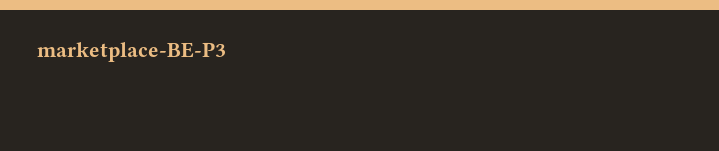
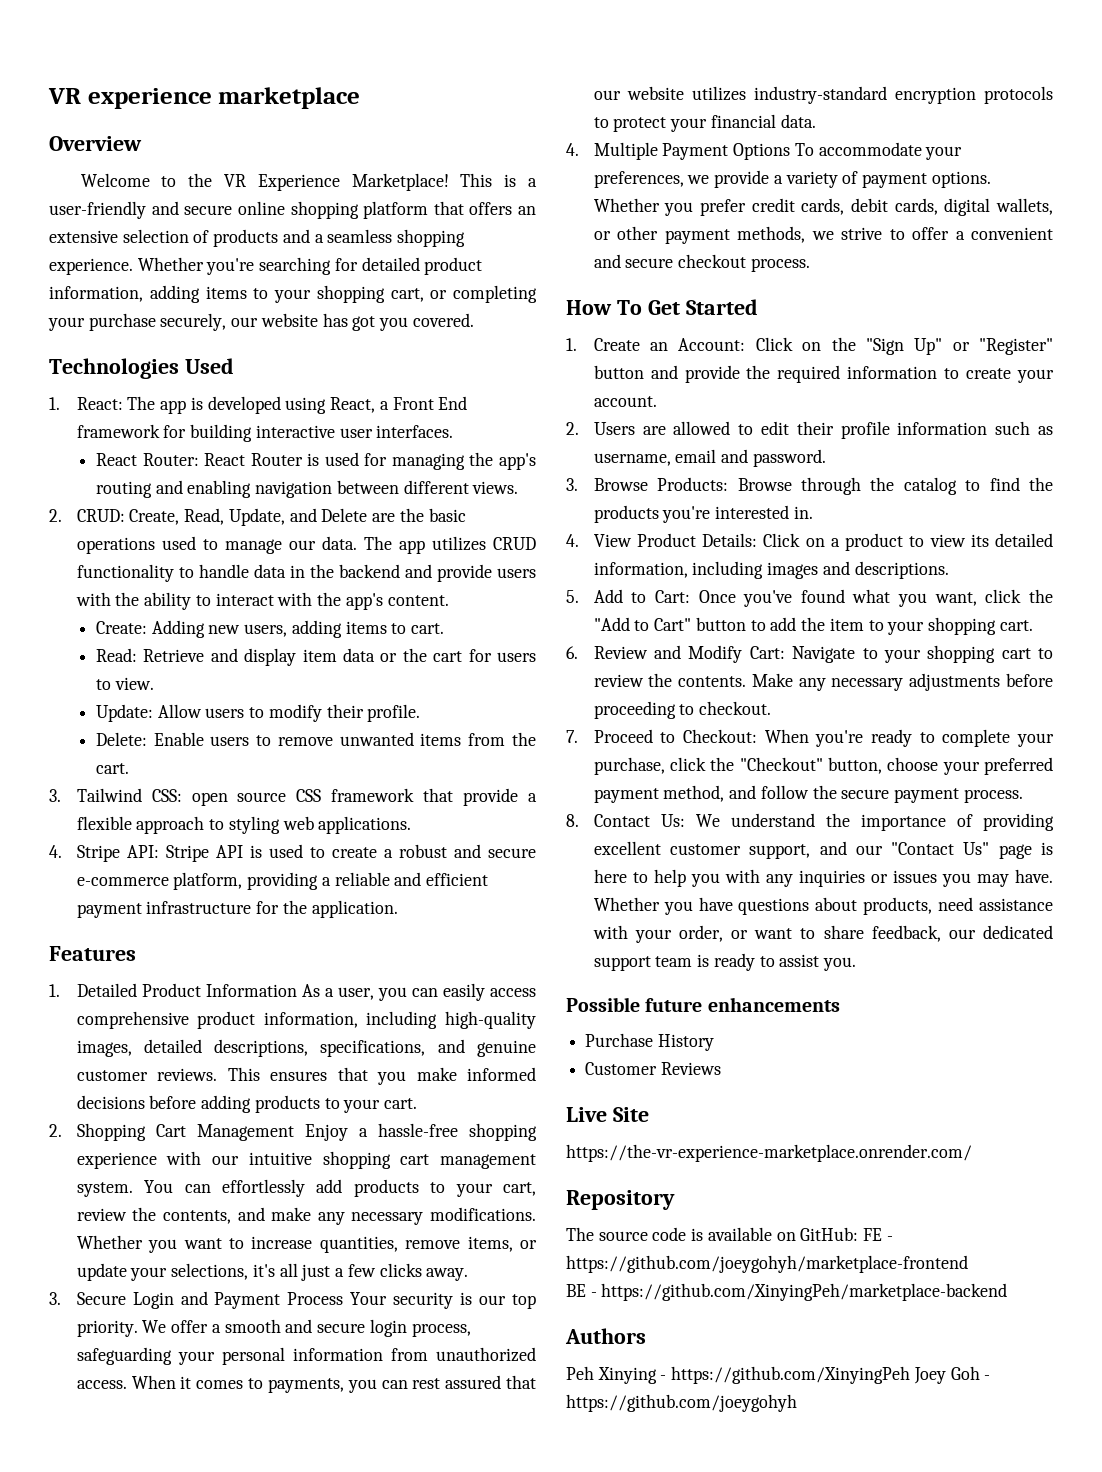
- marketplace-BE-P3
+ VR experience marketplace
+ Overview
+ Welcome to the VR Experience Marketplace! This is a user-friendly and secure online shopping platform that offers an extensive selection of products and a seamless shopping experience. Whether you're searching for detailed product information, adding items to your shopping cart, or completing your purchase securely, our website has got you covered.
+ Technologies Used
+ 1. React: The app is developed using React, a Front End framework for building interactive user interfaces.
+ React Router: React Router is used for managing the app's routing and enabling navigation between different views.
+ 2. CRUD: Create, Read, Update, and Delete are the basic operations used to manage our data. The app utilizes CRUD functionality to handle data in the backend and provide users with the ability to interact with the app's content.
+ Create: Adding new users, adding items to cart.
+ Read: Retrieve and display item data or the cart for users to view.
+ Update: Allow users to modify their profile.
+ Delete: Enable users to remove unwanted items from the cart.
+ 3. Tailwind CSS: open source CSS framework that provide a flexible approach to styling web applications.
+ 4. Stripe API: Stripe API is used to create a robust and secure e-commerce platform, providing a reliable and efficient payment infrastructure for the application.
+ Features
+ 1. Detailed Product Information As a user, you can easily access comprehensive product information, including high-quality images, detailed descriptions, specifications, and genuine customer reviews. This ensures that you make informed decisions before adding products to your cart.
+ 2. Shopping Cart Management Enjoy a hassle-free shopping experience with our intuitive shopping cart management system. You can effortlessly add products to your cart, review the contents, and make any necessary modifications. Whether you want to increase quantities, remove items, or update your selections, it's all just a few clicks away.
+ 3. Secure Login and Payment Process Your security is our top priority. We offer a smooth and secure login process, safeguarding your personal information from unauthorized access. When it comes to payments, you can rest assured that our website utilizes industry-standard encryption protocols to protect your financial data.
+ 4. Multiple Payment Options To accommodate your preferences, we provide a variety of payment options. Whether you prefer credit cards, debit cards, digital wallets, or other payment methods, we strive to offer a convenient and secure checkout process.
+ How To Get Started
+ 1. Create an Account: Click on the "Sign Up" or "Register" button and provide the required information to create your account.
+ 2. Users are allowed to edit their profile information such as username, email and password.
+ 3. Browse Products: Browse through the catalog to find the products you're interested in.
+ 4. View Product Details: Click on a product to view its detailed information, including images and descriptions.
+ 5. Add to Cart: Once you've found what you want, click the "Add to Cart" button to add the item to your shopping cart.
+ 6. Review and Modify Cart: Navigate to your shopping cart to review the contents. Make any necessary adjustments before proceeding to checkout.
+ 7. Proceed to Checkout: When you're ready to complete your purchase, click the "Checkout" button, choose your preferred payment method, and follow the secure payment process.
+ 8. Contact Us: We understand the importance of providing excellent customer support, and our "Contact Us" page is here to help you with any inquiries or issues you may have. Whether you have questions about products, need assistance with your order, or want to share feedback, our dedicated support team is ready to assist you.
+ Possible future enhancements
+ Purchase History
+ Customer Reviews
+ Live Site
+ https://the-vr-experience-marketplace.onrender.com/
+ Repository
+ The source code is available on GitHub: FE - https://github.com/joeygohyh/marketplace-frontend
+ BE - https://github.com/XinyingPeh/marketplace-backend
+ Authors
+ Peh Xinying - https://github.com/XinyingPeh Joey Goh - https://github.com/joeygohyh

